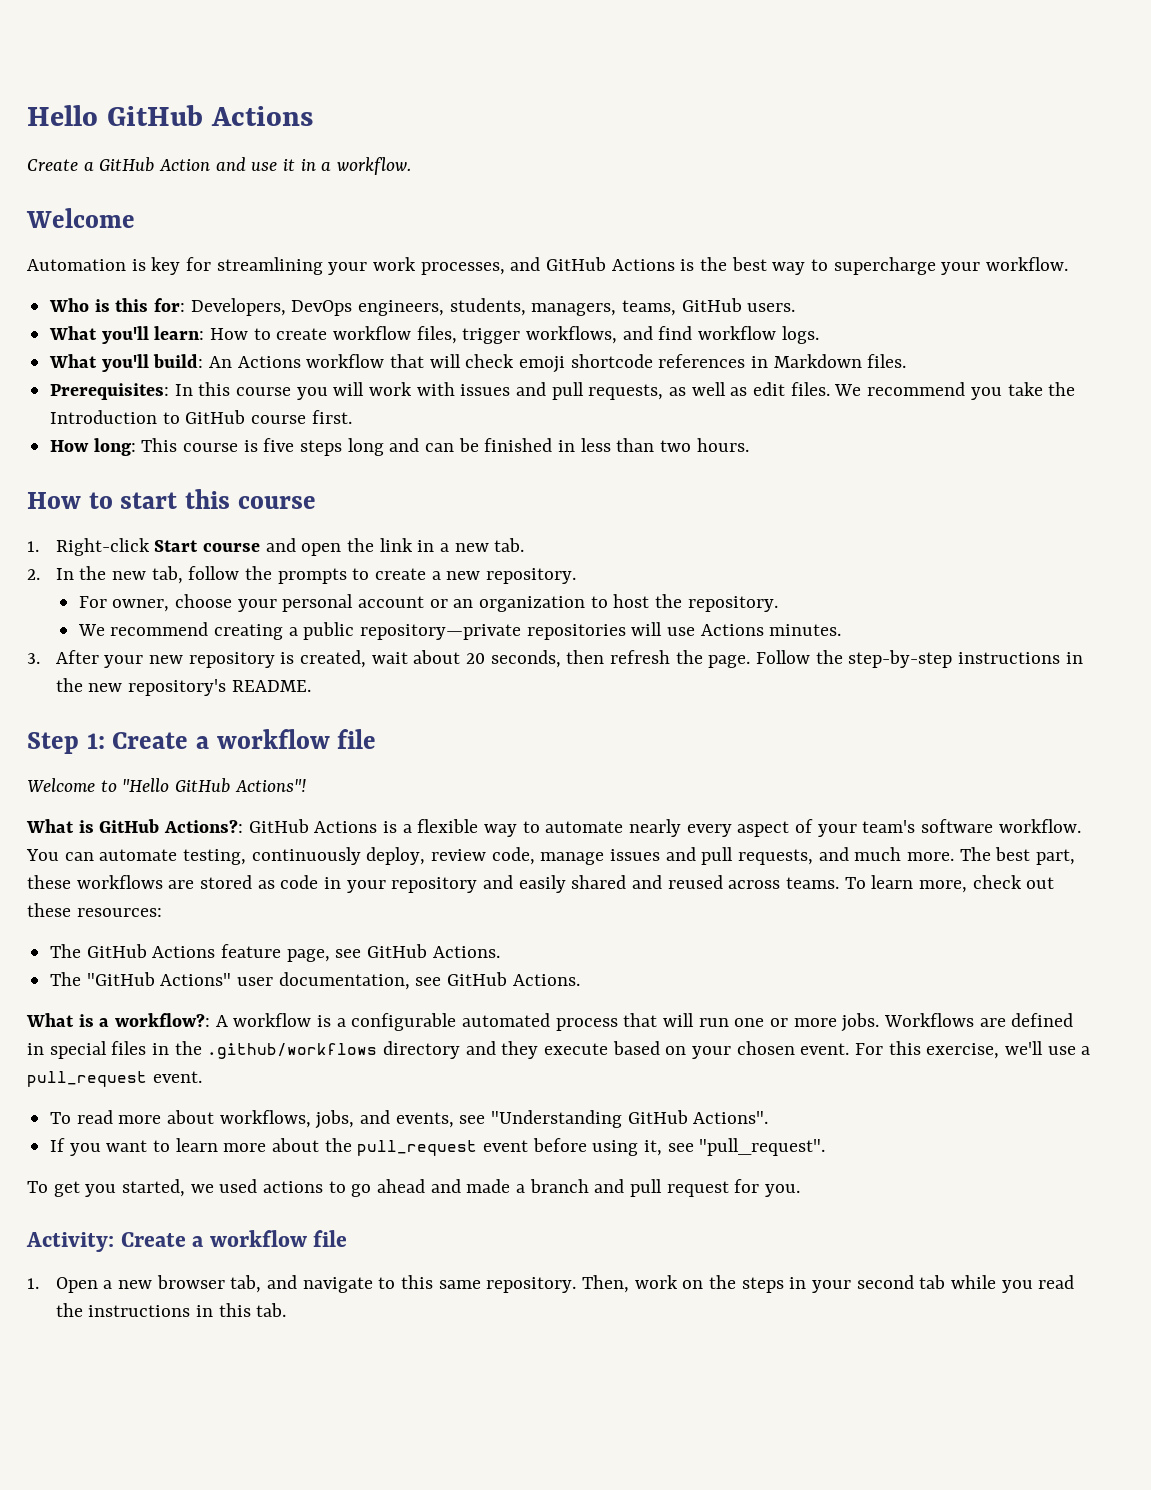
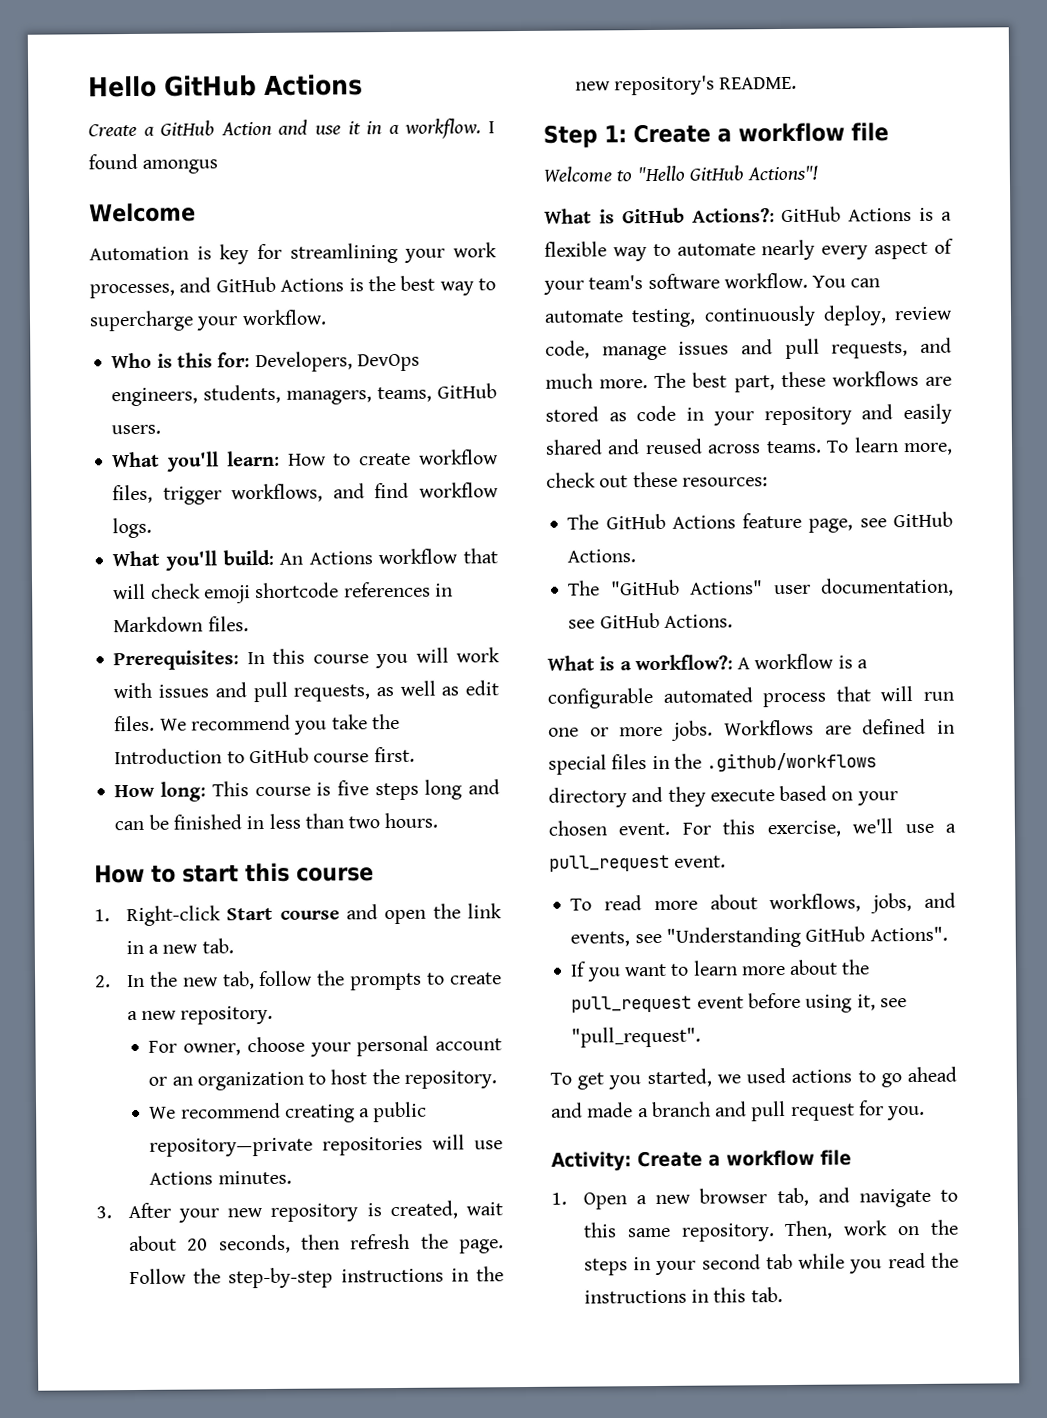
+ I found amongus

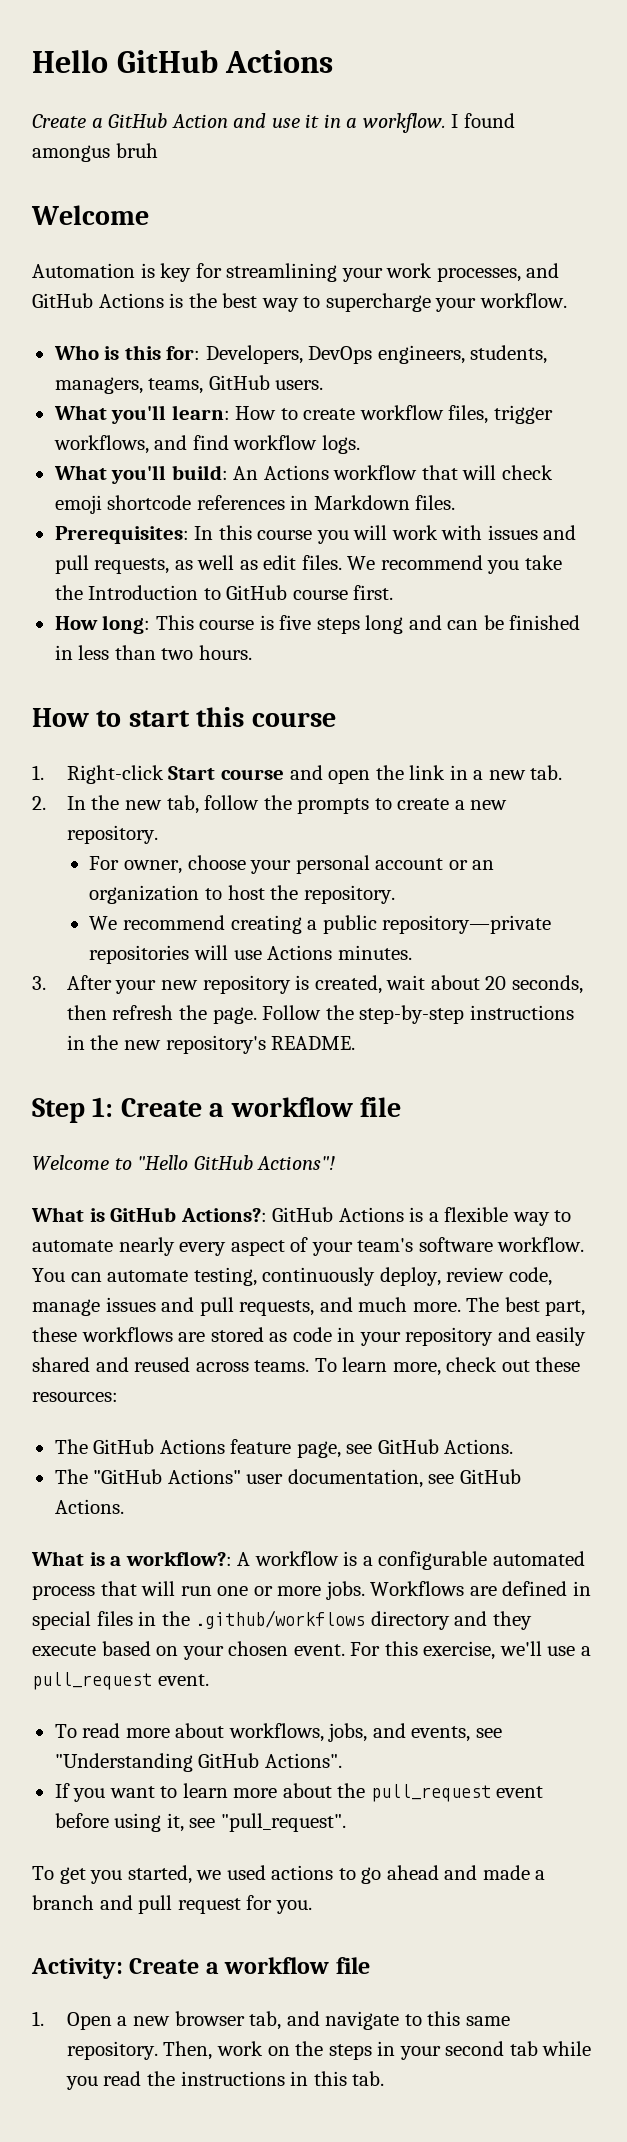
- I found amongus
+ I found amongus bruh

